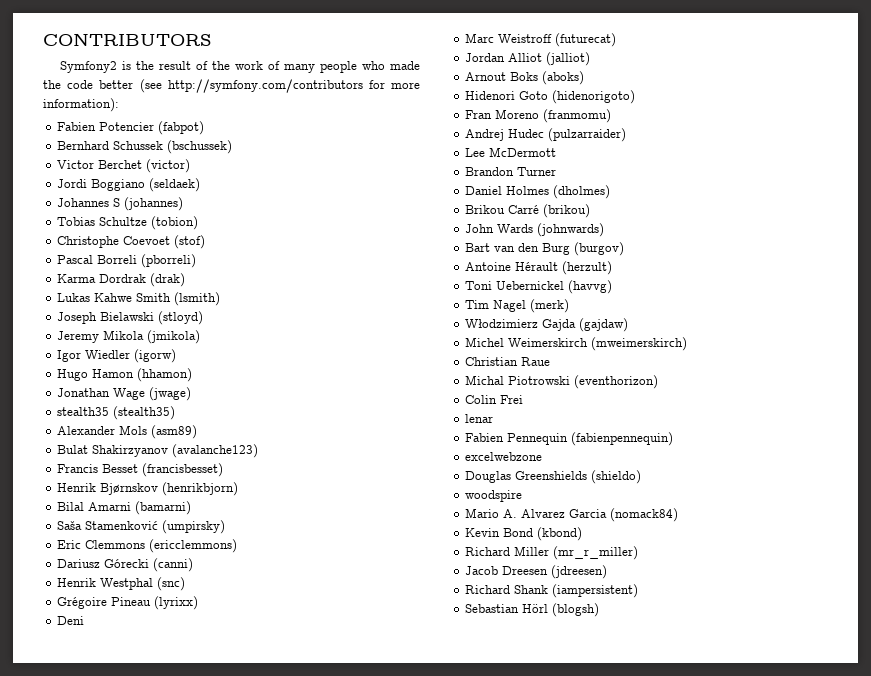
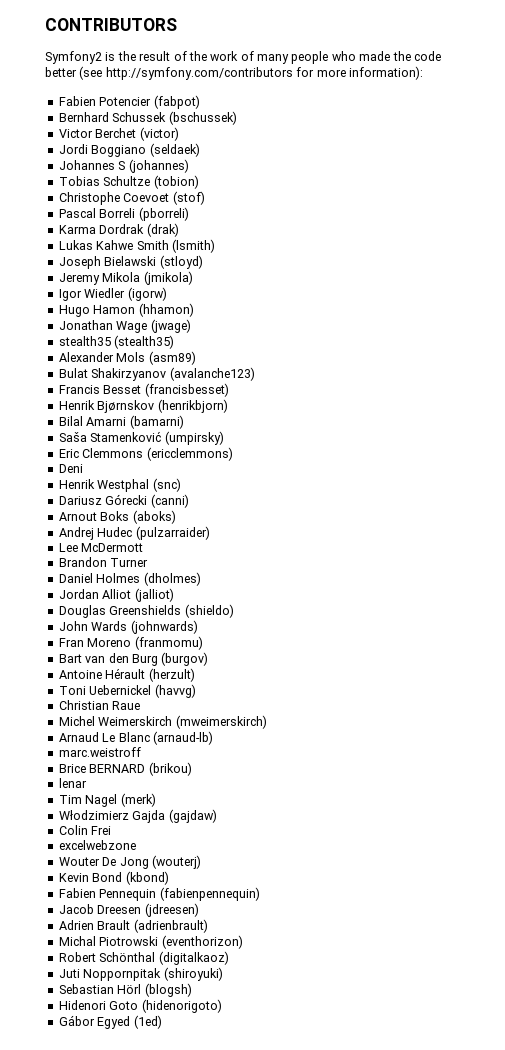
- Dariusz Górecki (canni)
+ Deni
- Grégoire Pineau (lyrixx)
- Deni
- Marc Weistroff (futurecat)
- Jordan Alliot (jalliot)
+ Dariusz Górecki (canni)
  Arnout Boks (aboks)
- Hidenori Goto (hidenorigoto)
- Fran Moreno (franmomu)
- Brikou Carré (brikou)
+ Jordan Alliot (jalliot)
+ Douglas Greenshields (shieldo)
+ Fran Moreno (franmomu)
+ Christian Raue
+ Michel Weimerskirch (mweimerskirch)
+ Arnaud Le Blanc (arnaud-lb)
+ marc.weistroff
+ Brice BERNARD (brikou)
+ lenar
- Michel Weimerskirch (mweimerskirch)
- Christian Raue
+ Colin Frei
+ excelwebzone
+ Wouter De Jong (wouterj)
+ Kevin Bond (kbond)
+ Fabien Pennequin (fabienpennequin)
+ Jacob Dreesen (jdreesen)
+ Adrien Brault (adrienbrault)
  Michal Piotrowski (eventhorizon)
- Colin Frei
- lenar
- Fabien Pennequin (fabienpennequin)
- excelwebzone
- Douglas Greenshields (shieldo)
- woodspire
- Mario A. Alvarez Garcia (nomack84)
- Kevin Bond (kbond)
- Richard Miller (mr_r_miller)
- Jacob Dreesen (jdreesen)
- Richard Shank (iampersistent)
+ Robert Schönthal (digitalkaoz)
+ Juti Noppornpitak (shiroyuki)
  Sebastian Hörl (blogsh)
+ Hidenori Goto (hidenorigoto)
+ Gábor Egyed (1ed)

